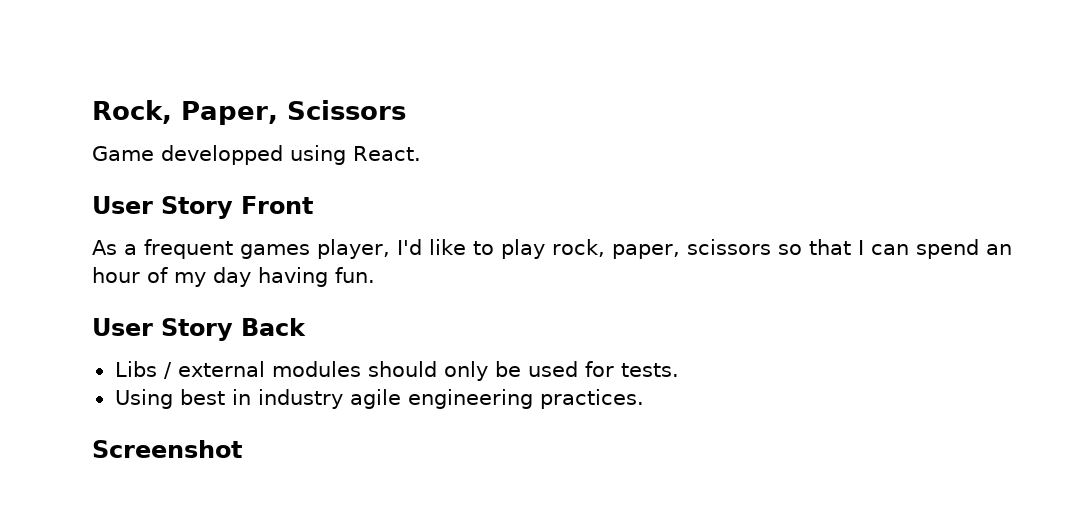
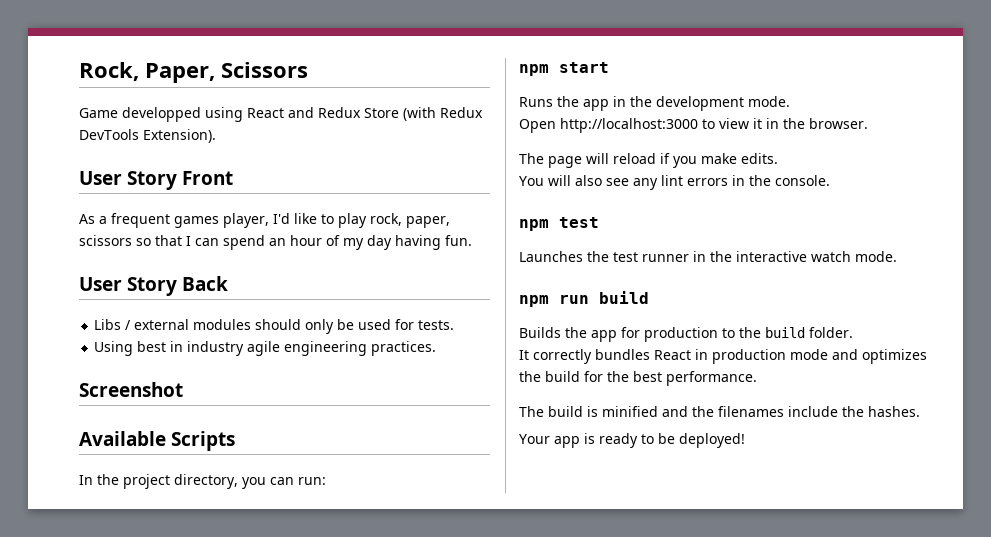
- Game developped using React.
+ Game developped using React and Redux Store (with Redux DevTools Extension).
+ Available Scripts
+ In the project directory, you can run:
+ npm start
+ Runs the app in the development mode.
+ Open http://localhost:3000 to view it in the browser.
+ The page will reload if you make edits.
+ You will also see any lint errors in the console.
+ npm test
+ Launches the test runner in the interactive watch mode.
+ npm run build
+ Builds the app for production to the build folder.
+ It correctly bundles React in production mode and optimizes the build for the best performance.
+ The build is minified and the filenames include the hashes.
+ Your app is ready to be deployed!

